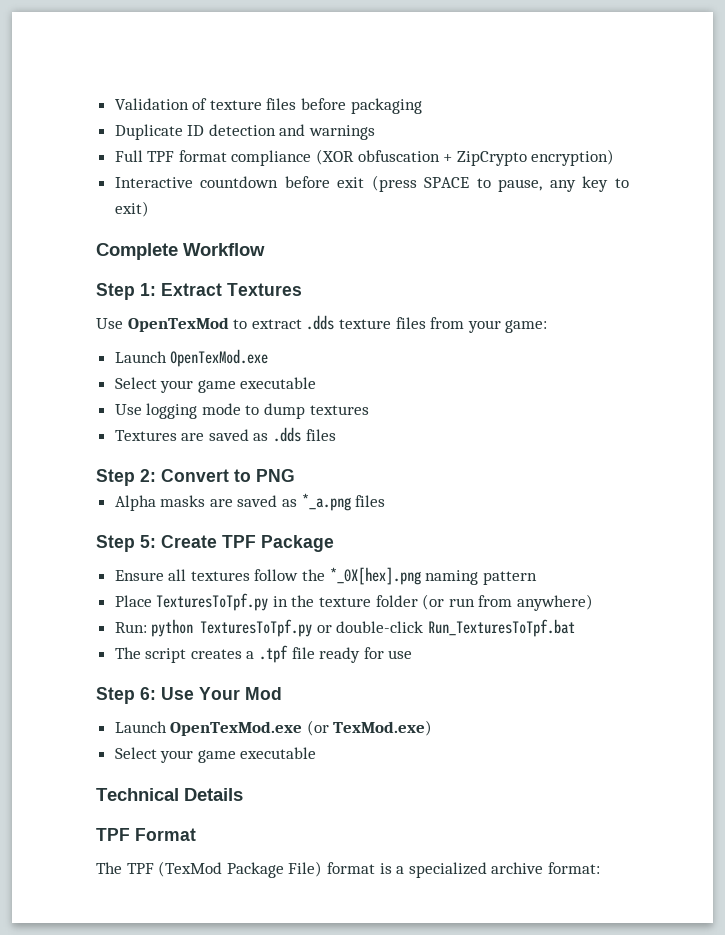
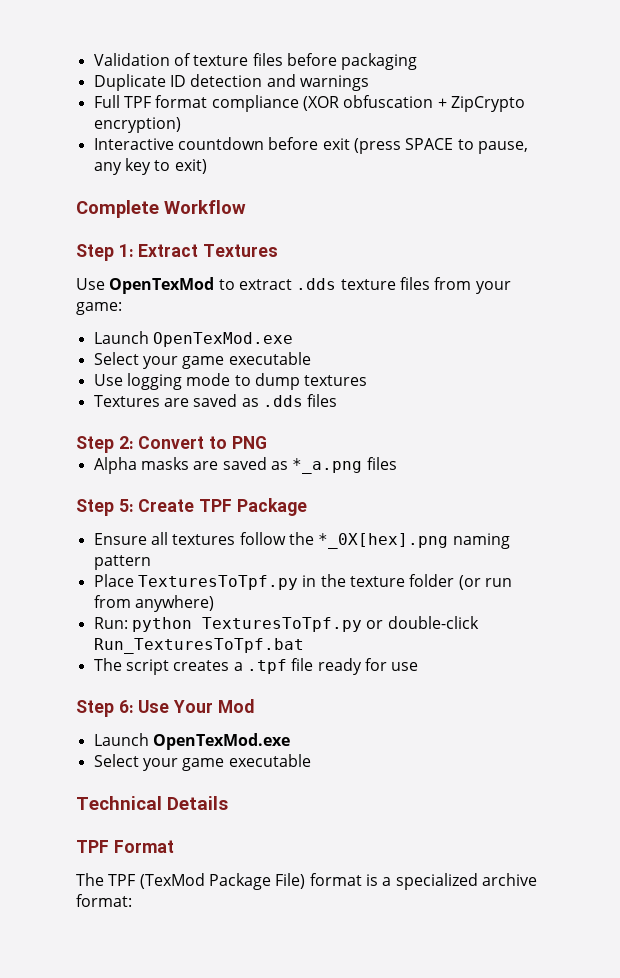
  Step 6: Use Your Mod
- Launch OpenTexMod.exe (or TexMod.exe)
+ Launch OpenTexMod.exe

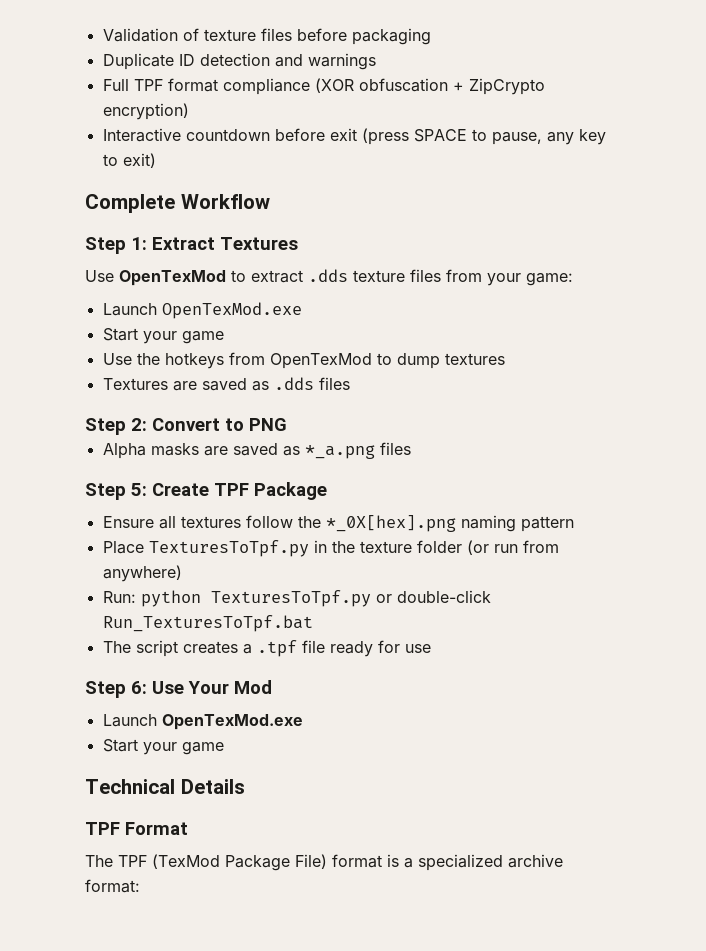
  Use OpenTexMod to extract .dds texture files from your game:
  Launch OpenTexMod.exe
- Select your game executable
- Use logging mode to dump textures
+ Start your game
+ Use the hotkeys from OpenTexMod to dump textures
  Step 6: Use Your Mod
  Launch OpenTexMod.exe
- Select your game executable
+ Start your game

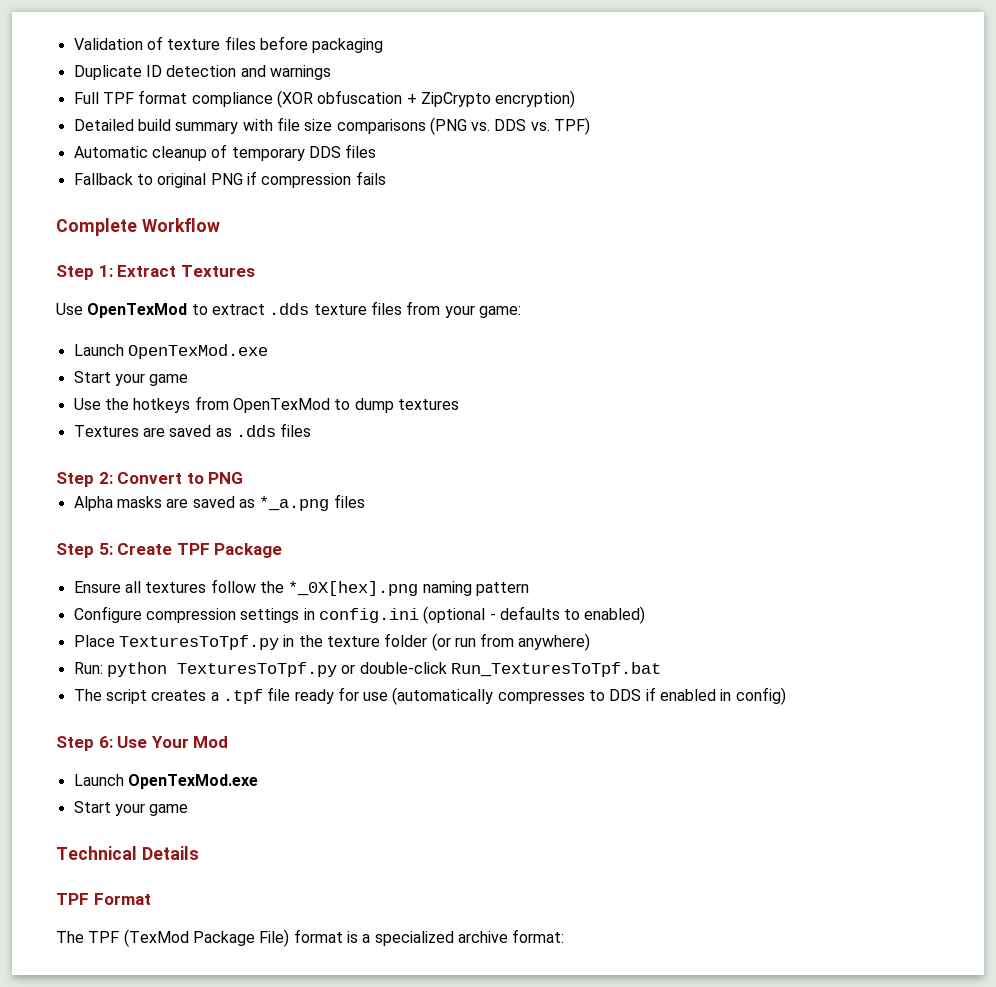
- Interactive countdown before exit (press SPACE to pause, any key to exit)
+ Detailed build summary with file size comparisons (PNG vs. DDS vs. TPF)
+ Automatic cleanup of temporary DDS files
+ Fallback to original PNG if compression fails
+ Configure compression settings in config.ini (optional - defaults to enabled)
- The script creates a .tpf file ready for use
+ The script creates a .tpf file ready for use (automatically compresses to DDS if enabled in config)

